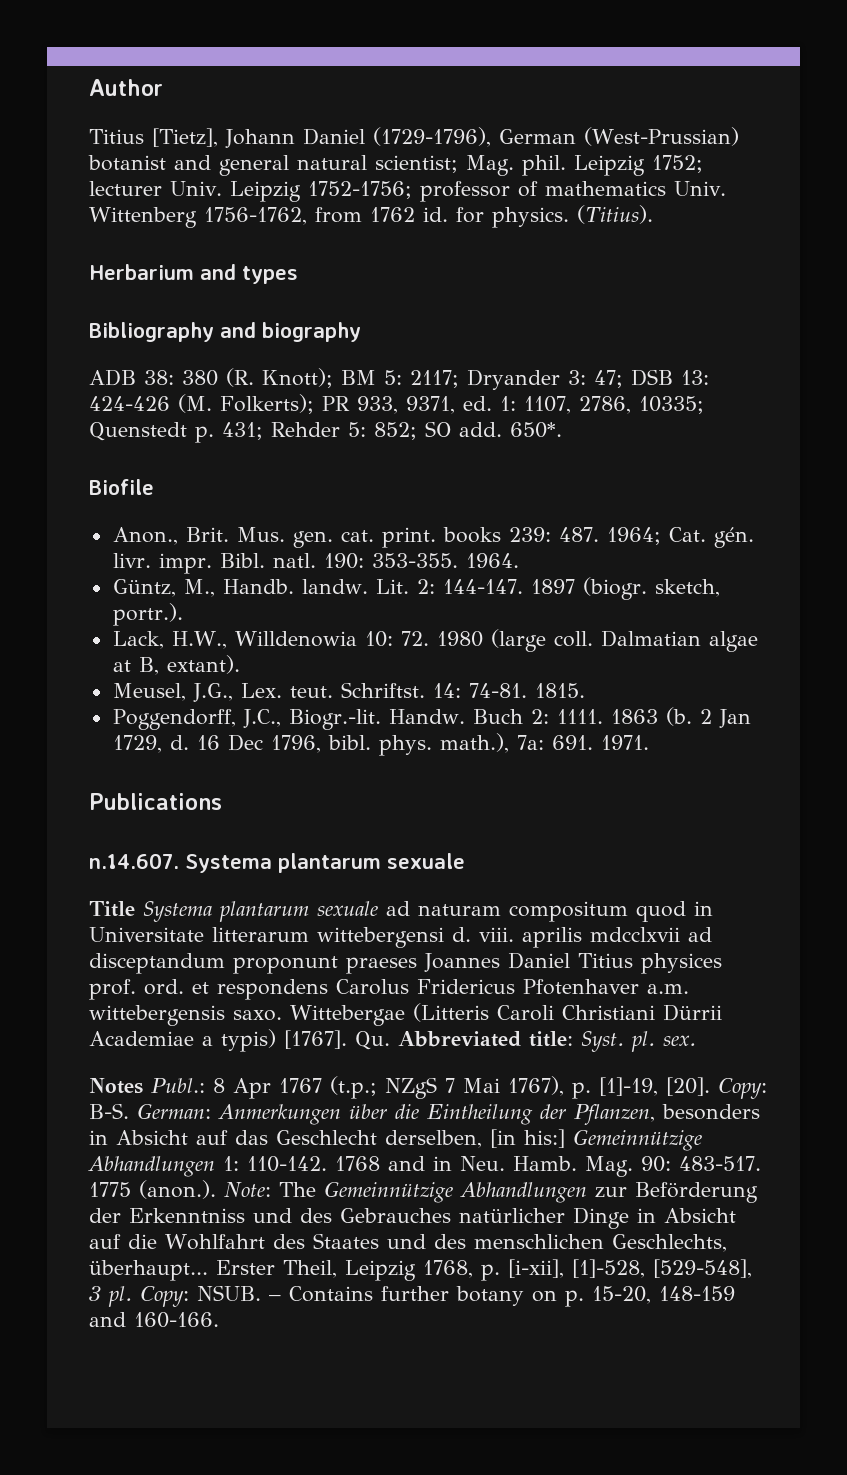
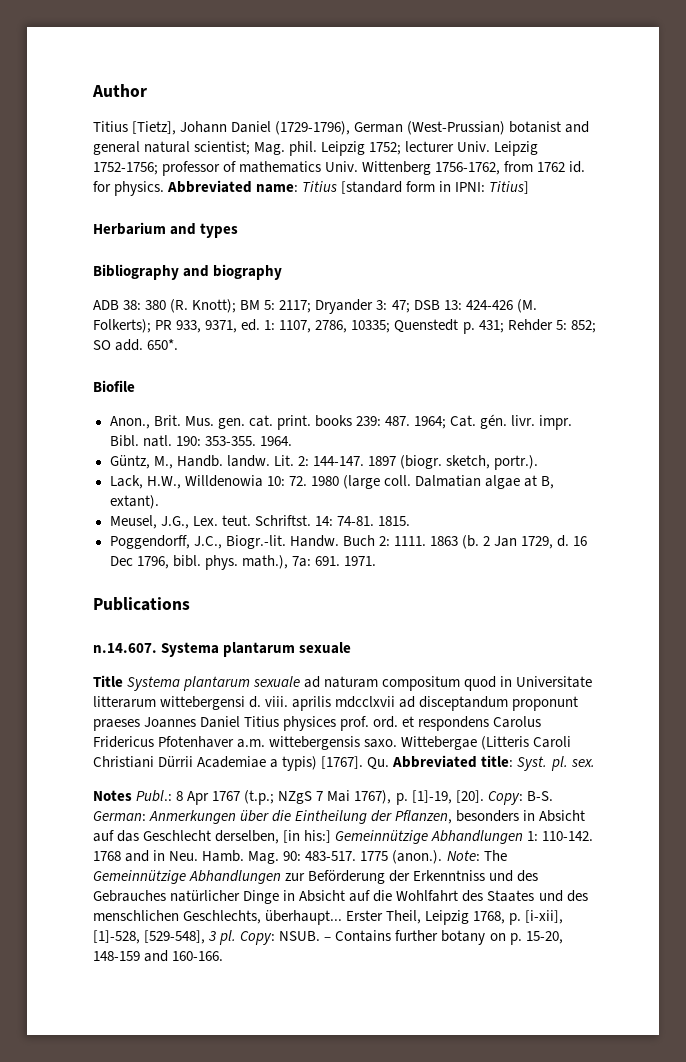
- (Titius).
+ Abbreviated name: Titius [standard form in IPNI: Titius]

